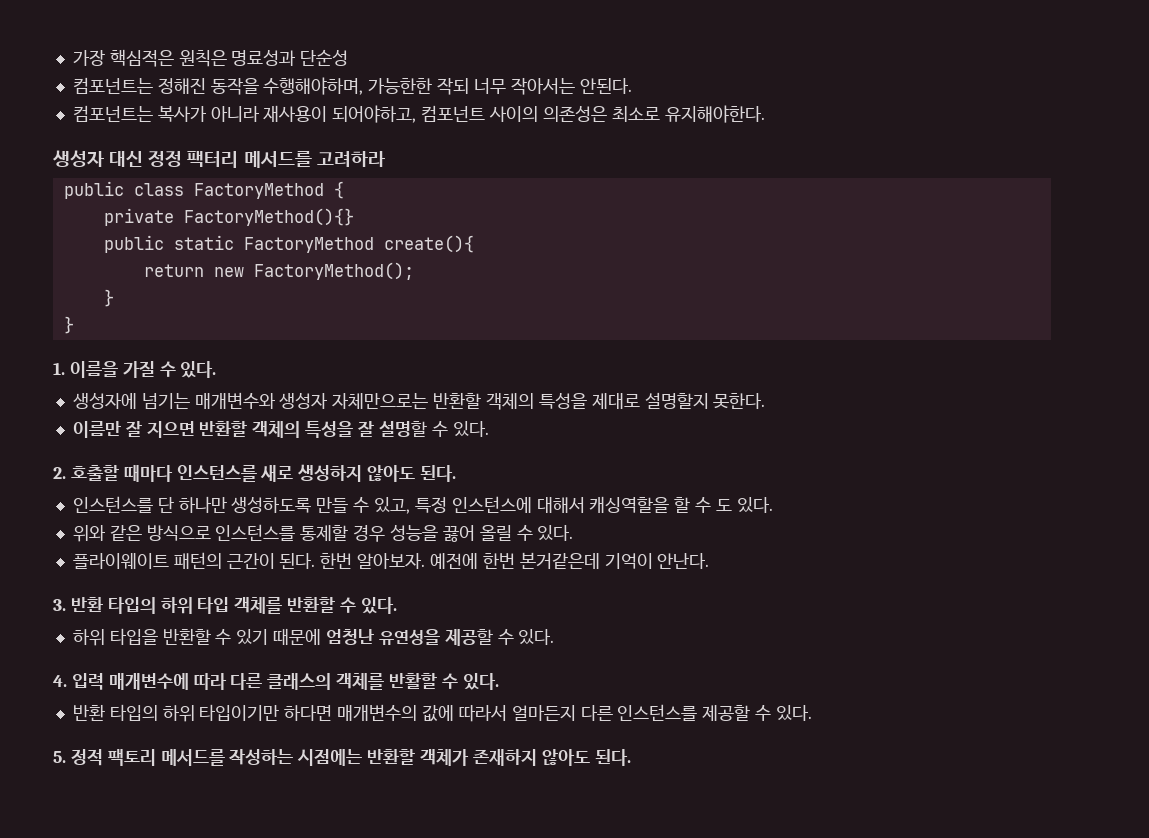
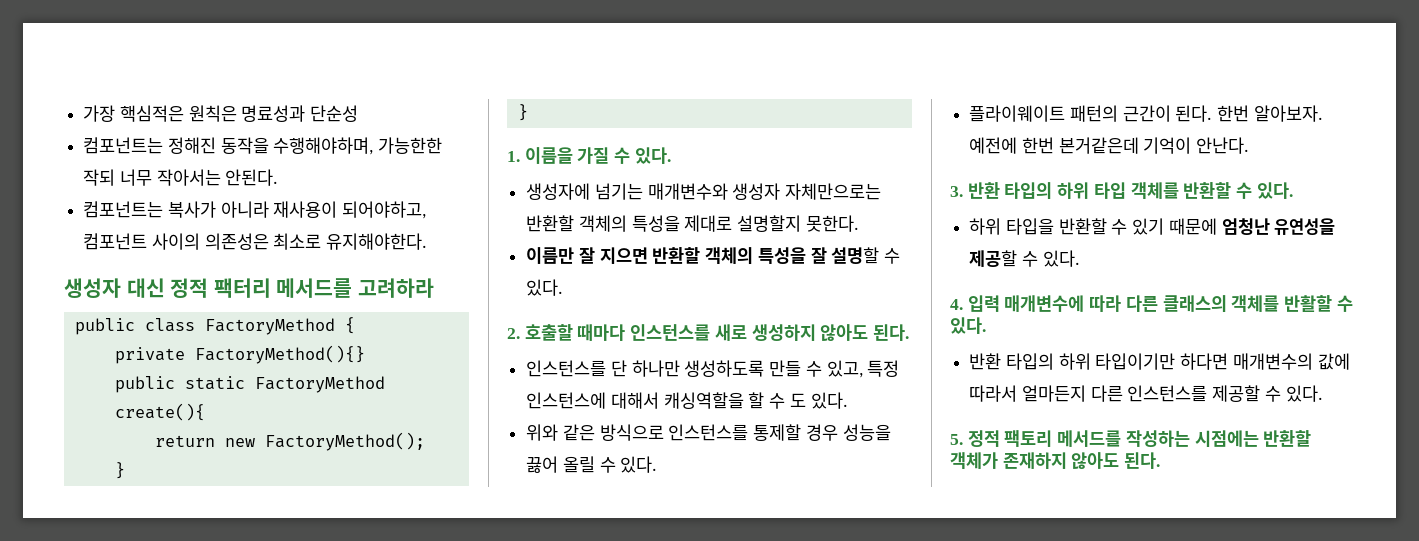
- 생성자 대신 정정 팩터리 메서드를 고려하라
+ 생성자 대신 정적 팩터리 메서드를 고려하라

